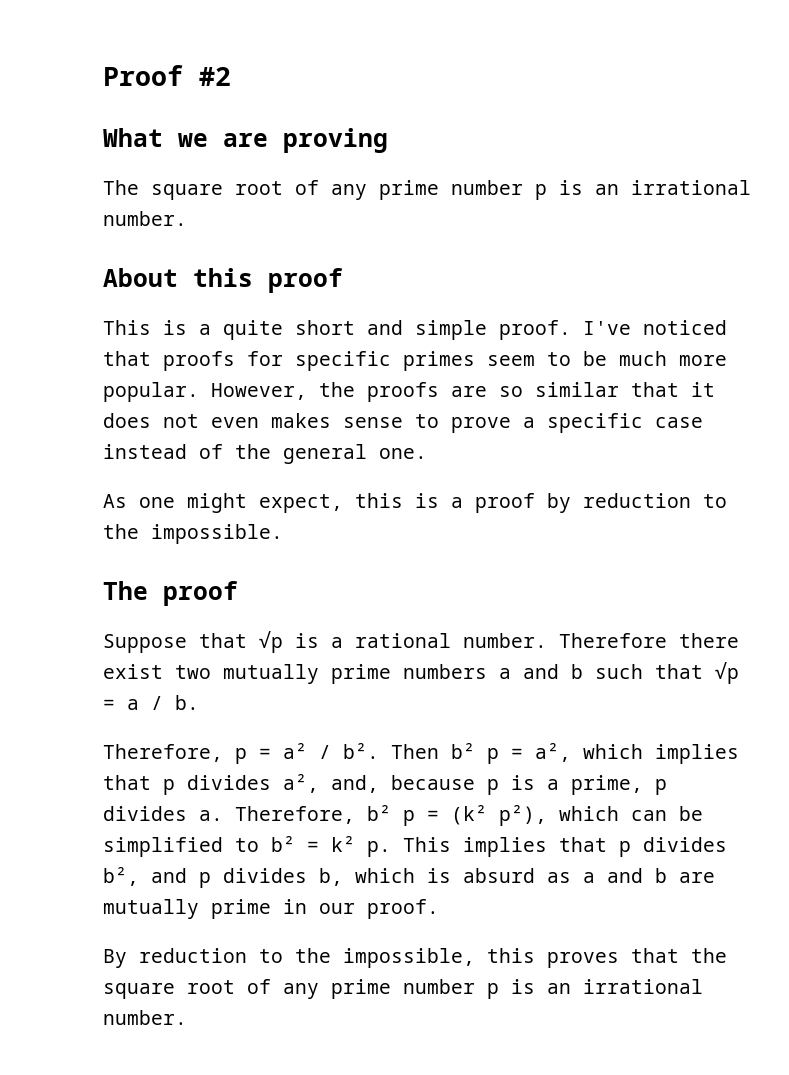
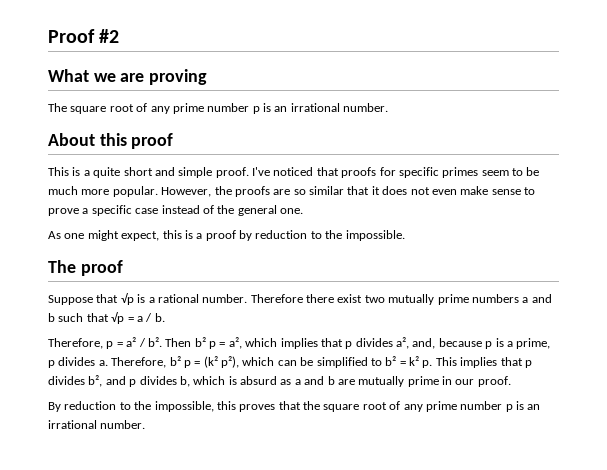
- However, the proofs are so similar that it does not even makes sense to prove a specific case instead of the general one.
+ However, the proofs are so similar that it does not even make sense to prove a specific case instead of the general one.

